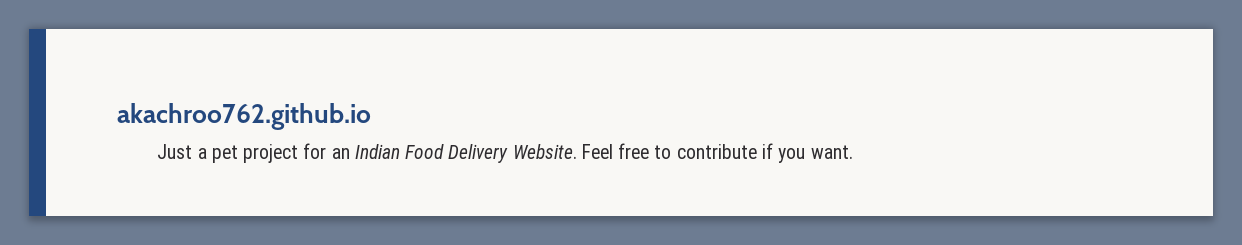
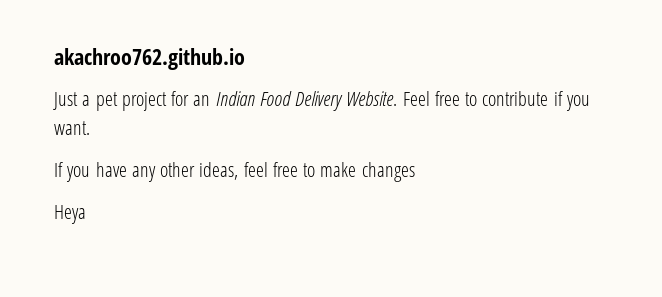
+ If you have any other ideas, feel free to make changes
+ Heya

